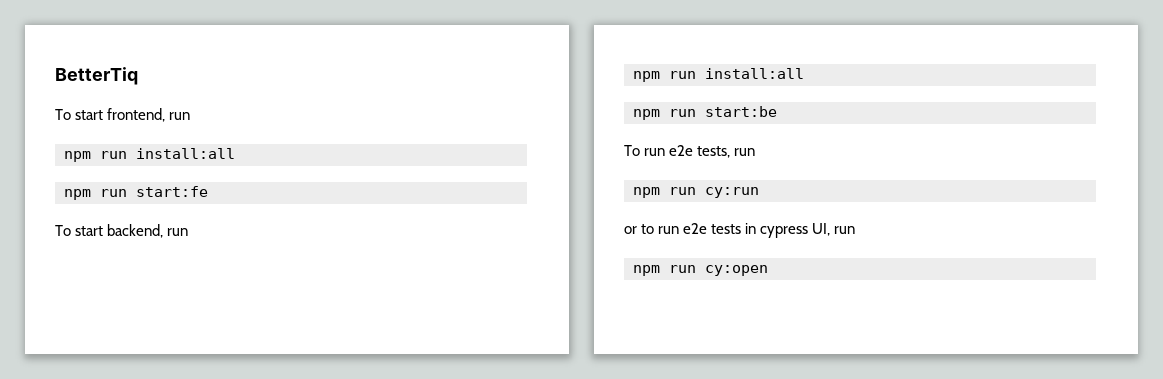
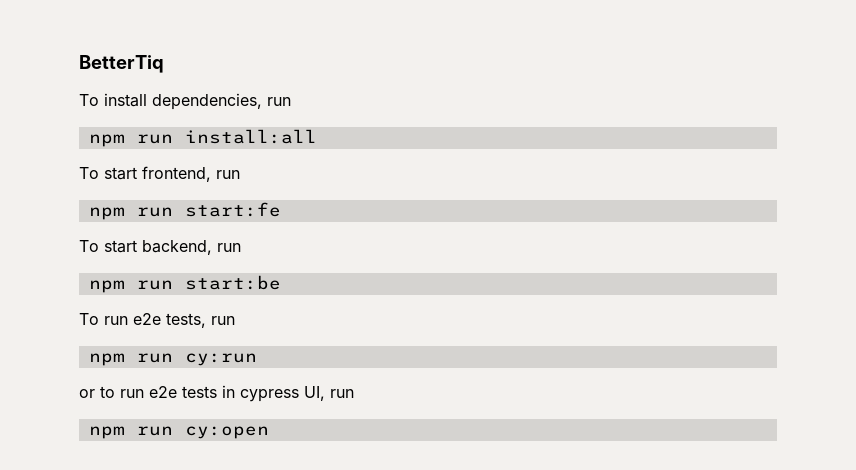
+ To install dependencies, run
+ npm run install:all
  To start frontend, run
- npm run install:all
  To start backend, run
- npm run install:all

